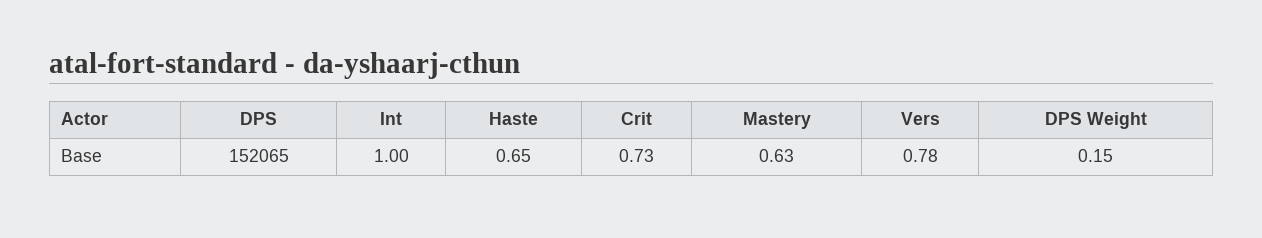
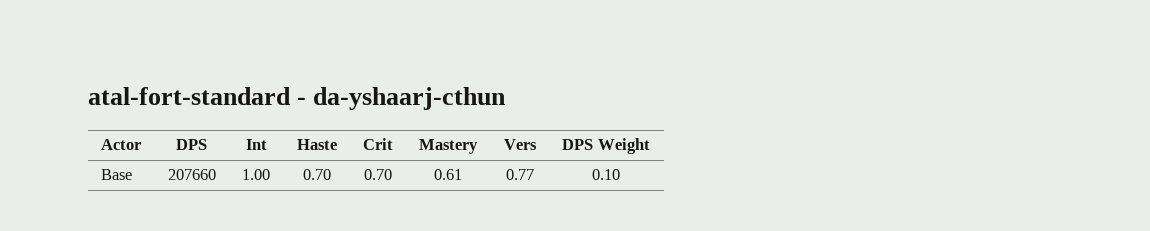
- Base | 152065 | 1.00 | 0.65 | 0.73 | 0.63 | 0.78 | 0.15
+ Base | 207660 | 1.00 | 0.70 | 0.70 | 0.61 | 0.77 | 0.10

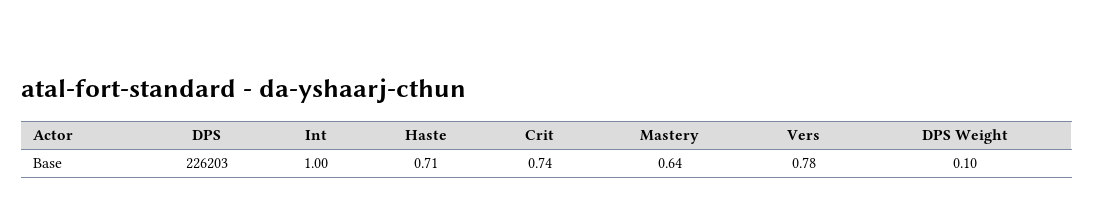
- Base | 207660 | 1.00 | 0.70 | 0.70 | 0.61 | 0.77 | 0.10
+ Base | 226203 | 1.00 | 0.71 | 0.74 | 0.64 | 0.78 | 0.10

